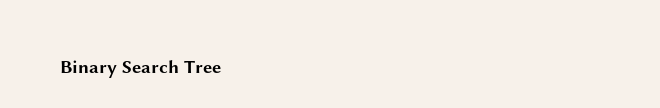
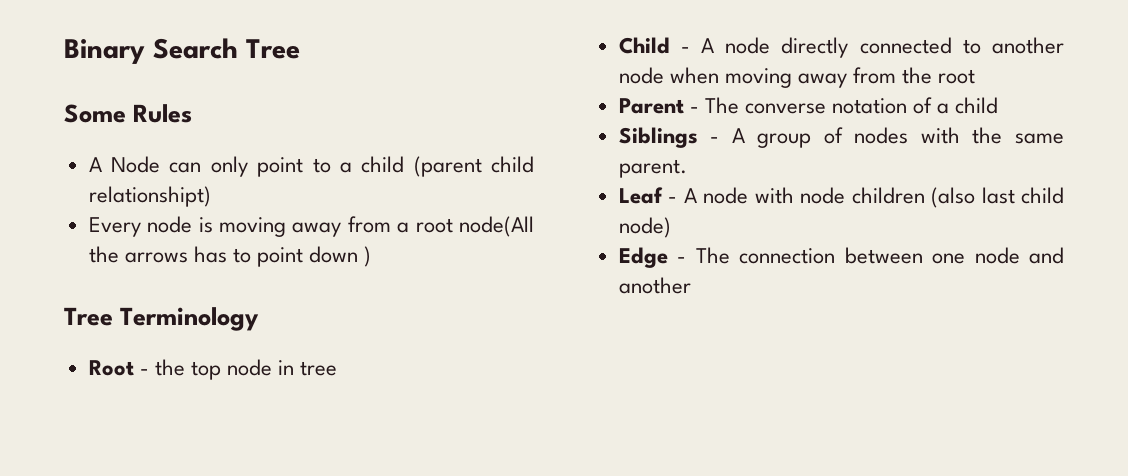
+ Some Rules
+ A Node can only point to a child (parent child relationshipt)
+ Every node is moving away from a root node(All the arrows has to point down )
+ Tree Terminology
+ Root - the top node in tree
+ Child - A node directly connected to another node when moving away from the root
+ Parent - The converse notation of a child
+ Siblings - A group of nodes with the same parent.
+ Leaf - A node with node children (also last child node)
+ Edge - The connection between one node and another

